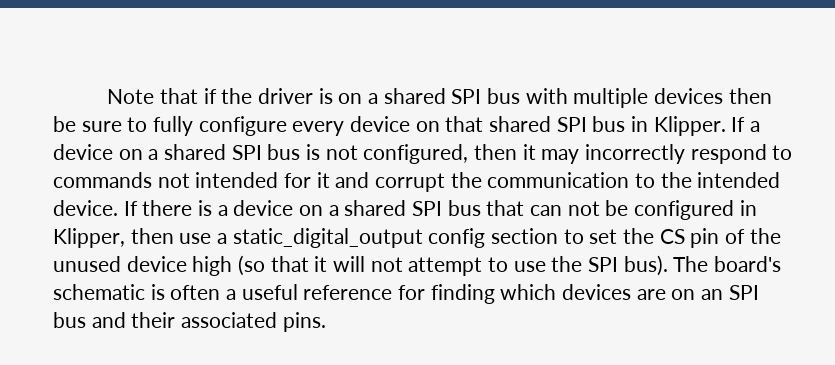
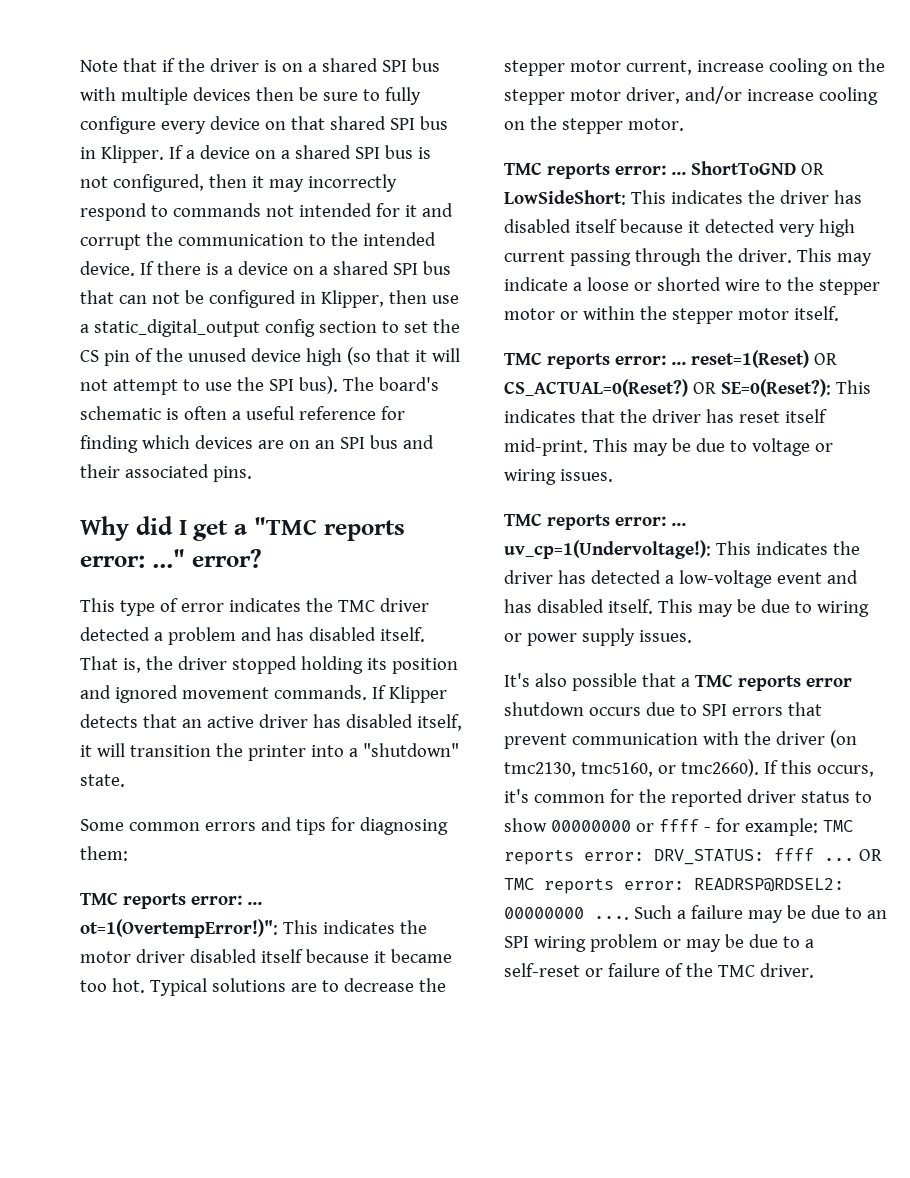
+ Why did I get a "TMC reports error: ..." error?
+ This type of error indicates the TMC driver detected a problem and has disabled itself. That is, the driver stopped holding its position and ignored movement commands. If Klipper detects that an active driver has disabled itself, it will transition the printer into a "shutdown" state.
+ Some common errors and tips for diagnosing them:
+ TMC reports error: ... ot=1(OvertempError!)": This indicates the motor driver disabled itself because it became too hot. Typical solutions are to decrease the stepper motor current, increase cooling on the stepper motor driver, and/or increase cooling on the stepper motor.
+ TMC reports error: ... ShortToGND OR LowSideShort: This indicates the driver has disabled itself because it detected very high current passing through the driver. This may indicate a loose or shorted wire to the stepper motor or within the stepper motor itself.
+ TMC reports error: ... reset=1(Reset) OR CS_ACTUAL=0(Reset?) OR SE=0(Reset?): This indicates that the driver has reset itself mid-print. This may be due to voltage or wiring issues.
+ TMC reports error: ... uv_cp=1(Undervoltage!): This indicates the driver has detected a low-voltage event and has disabled itself. This may be due to wiring or power supply issues.
+ It's also possible that a TMC reports error shutdown occurs due to SPI errors that prevent communication with the driver (on tmc2130, tmc5160, or tmc2660). If this occurs, it's common for the reported driver status to show 00000000 or ffff - for example: TMC reports error: DRV_STATUS: ffff ... OR TMC reports error: READRSP@RDSEL2: 00000000 .... Such a failure may be due to an SPI wiring problem or may be due to a self-reset or failure of the TMC driver.

